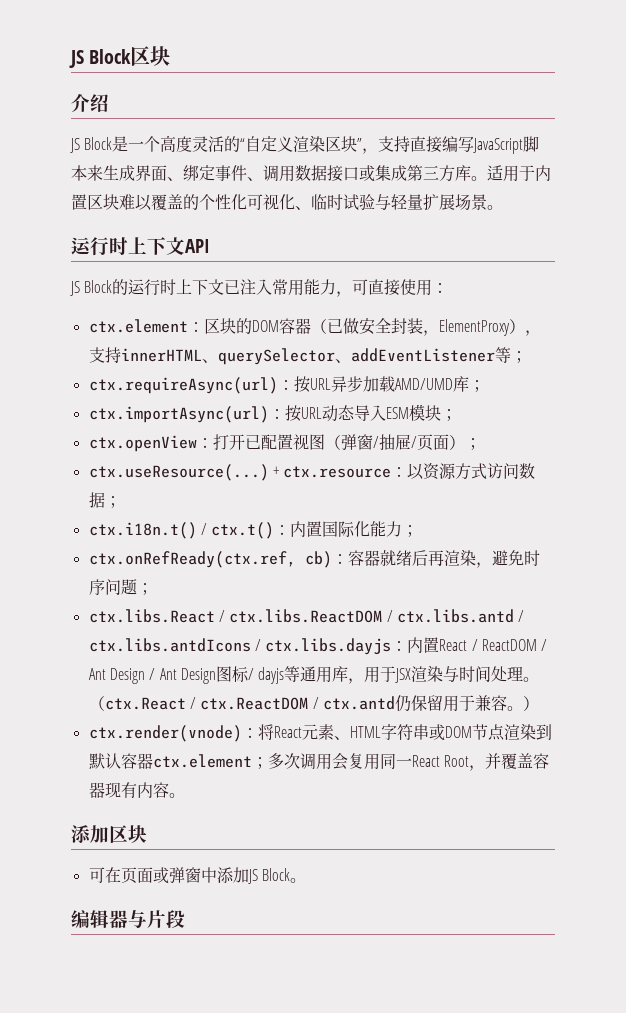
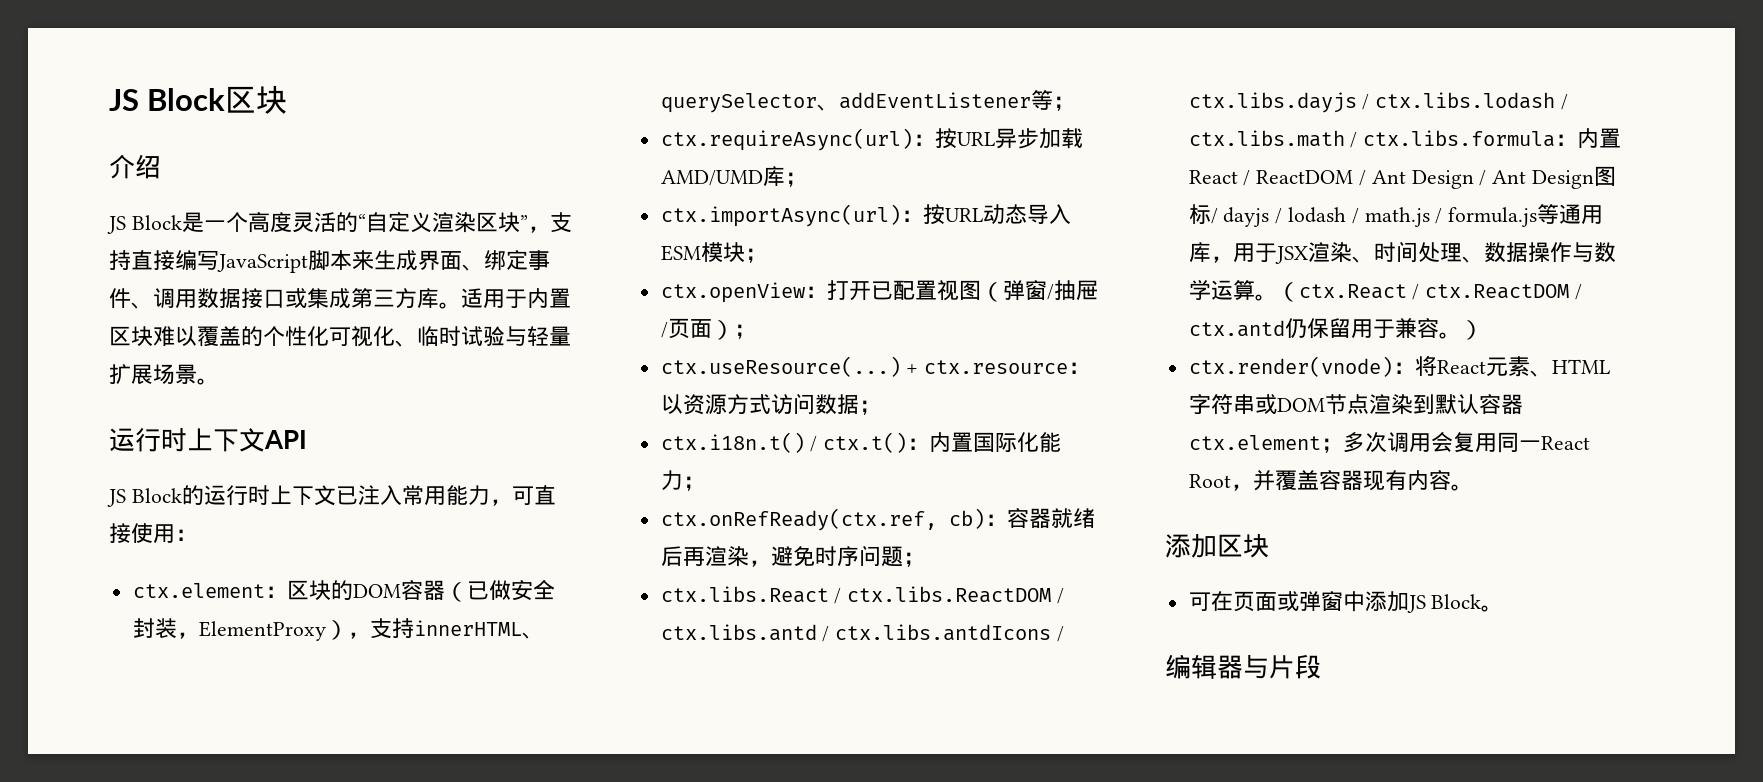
- ctx.libs.React / ctx.libs.ReactDOM / ctx.libs.antd / ctx.libs.antdIcons / ctx.libs.dayjs：内置React / ReactDOM / Ant Design / Ant Design图标/ dayjs等通用库，用于JSX渲染与时间处理。
+ ctx.libs.React / ctx.libs.ReactDOM / ctx.libs.antd / ctx.libs.antdIcons / ctx.libs.dayjs / ctx.libs.lodash / ctx.libs.math / ctx.libs.formula：内置React / ReactDOM / Ant Design / Ant Design图标/ dayjs / lodash / math.js / formula.js等通用库，用于JSX渲染、时间处理、数据操作与数学运算。

